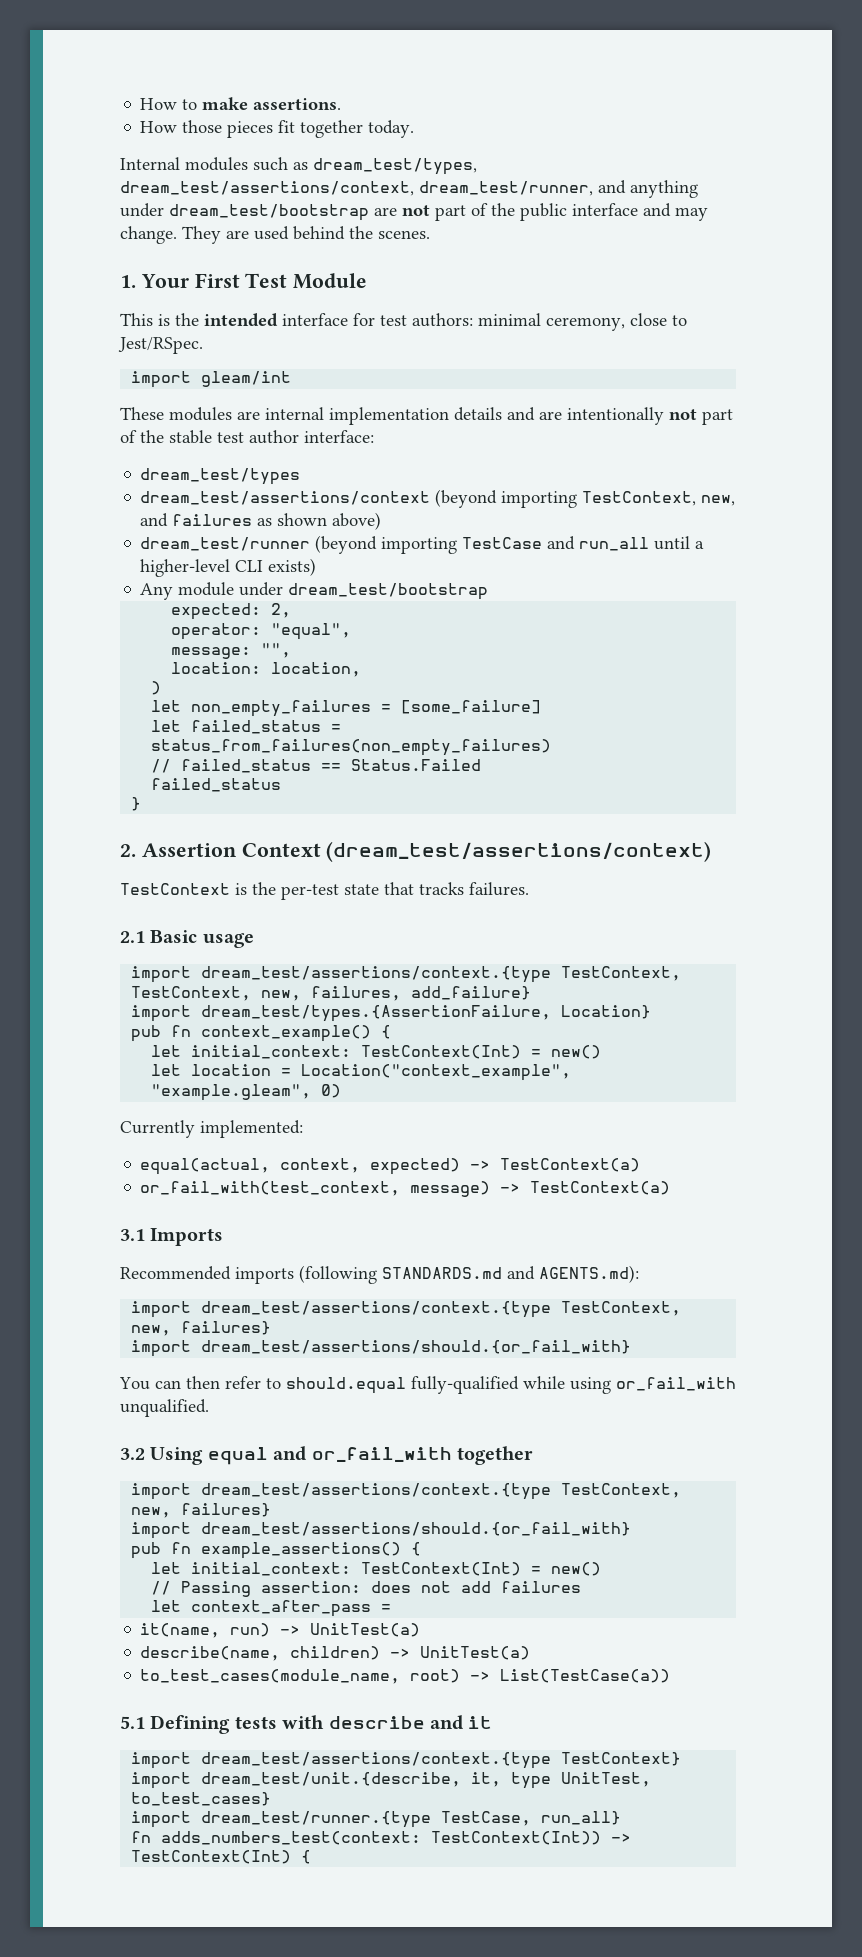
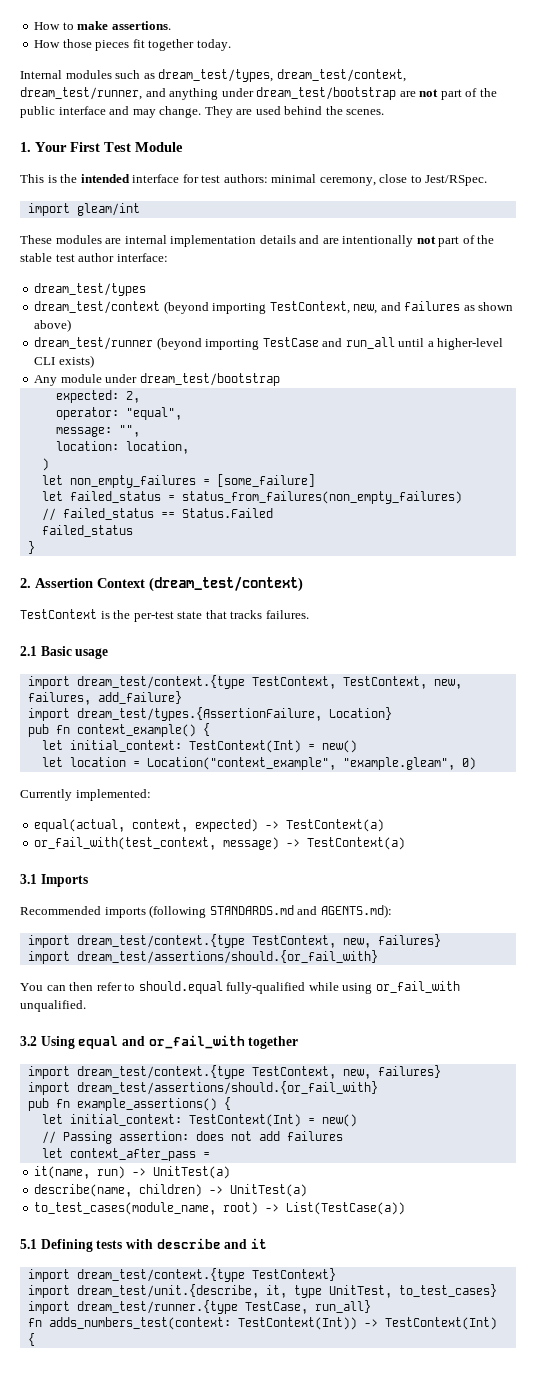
- Internal modules such as dream_test/types, dream_test/assertions/context, dream_test/runner, and anything under dream_test/bootstrap are not part of the public interface and may change.
+ Internal modules such as dream_test/types, dream_test/context, dream_test/runner, and anything under dream_test/bootstrap are not part of the public interface and may change.
- dream_test/assertions/context (beyond importing TestContext, new, and failures as shown above)
+ dream_test/context (beyond importing TestContext, new, and failures as shown above)
- 2. Assertion Context (dream_test/assertions/context)
+ 2. Assertion Context (dream_test/context)
- import dream_test/assertions/context.{type TestContext, TestContext, new, failures, add_failure}
+ import dream_test/context.{type TestContext, TestContext, new, failures, add_failure}
  Recommended imports (following STANDARDS.md and AGENTS.md):
- import dream_test/assertions/context.{type TestContext, new, failures}
+ import dream_test/context.{type TestContext, new, failures}
  3.2 Using equal and or_fail_with together
- import dream_test/assertions/context.{type TestContext, new, failures}
+ import dream_test/context.{type TestContext, new, failures}
- import dream_test/assertions/context.{type TestContext}
+ import dream_test/context.{type TestContext}

